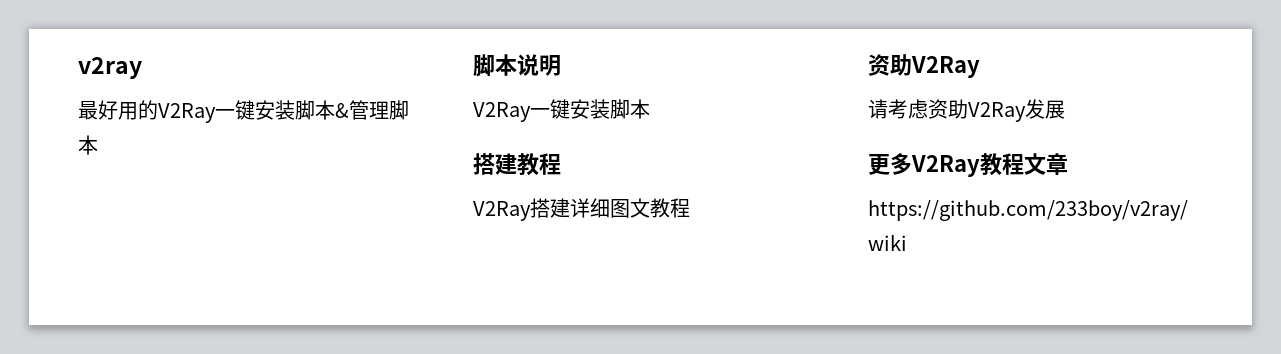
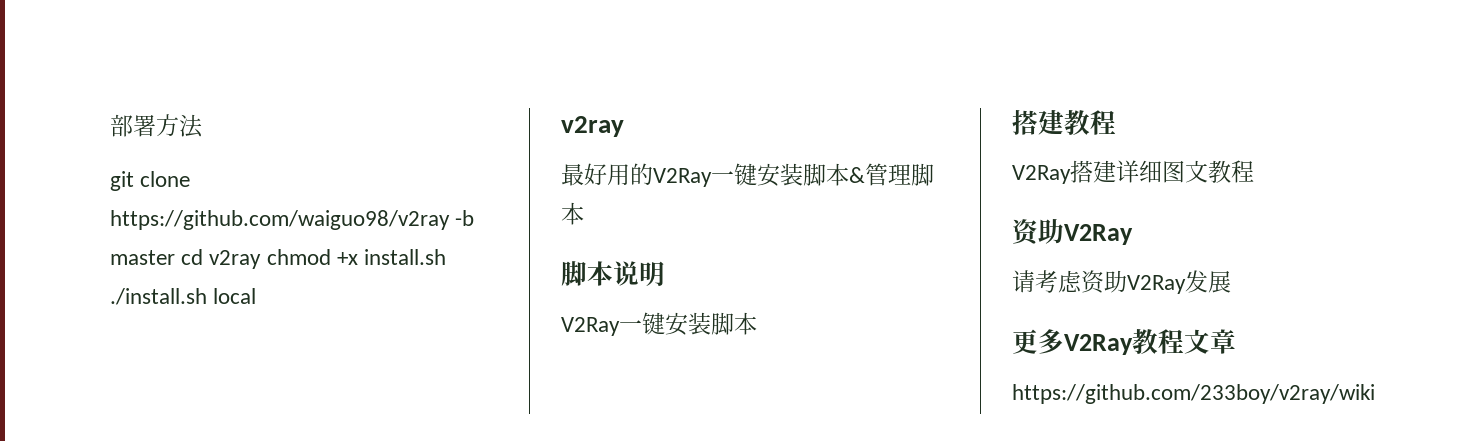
+ 部署方法
+ git clone https://github.com/waiguo98/v2ray -b master cd v2ray chmod +x install.sh ./install.sh local

